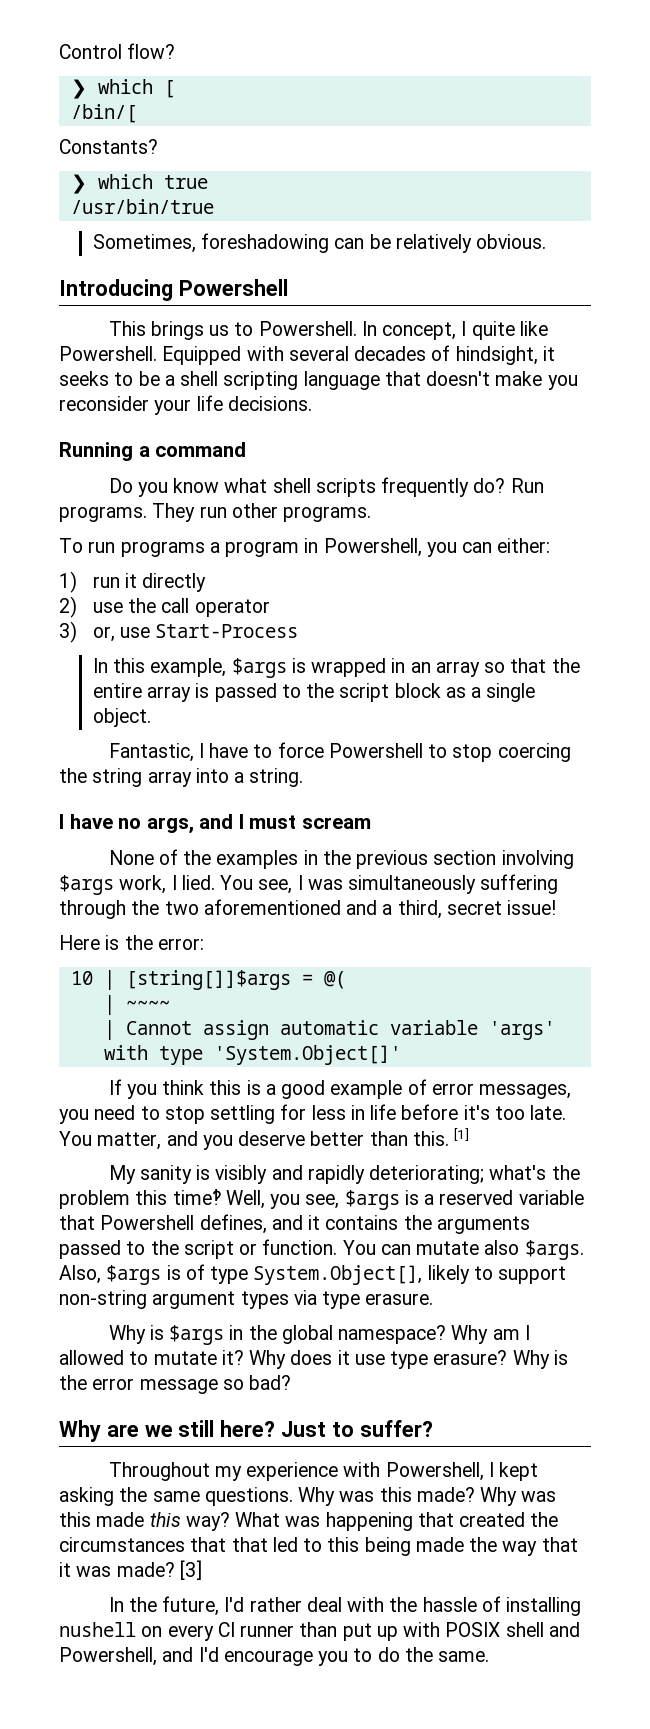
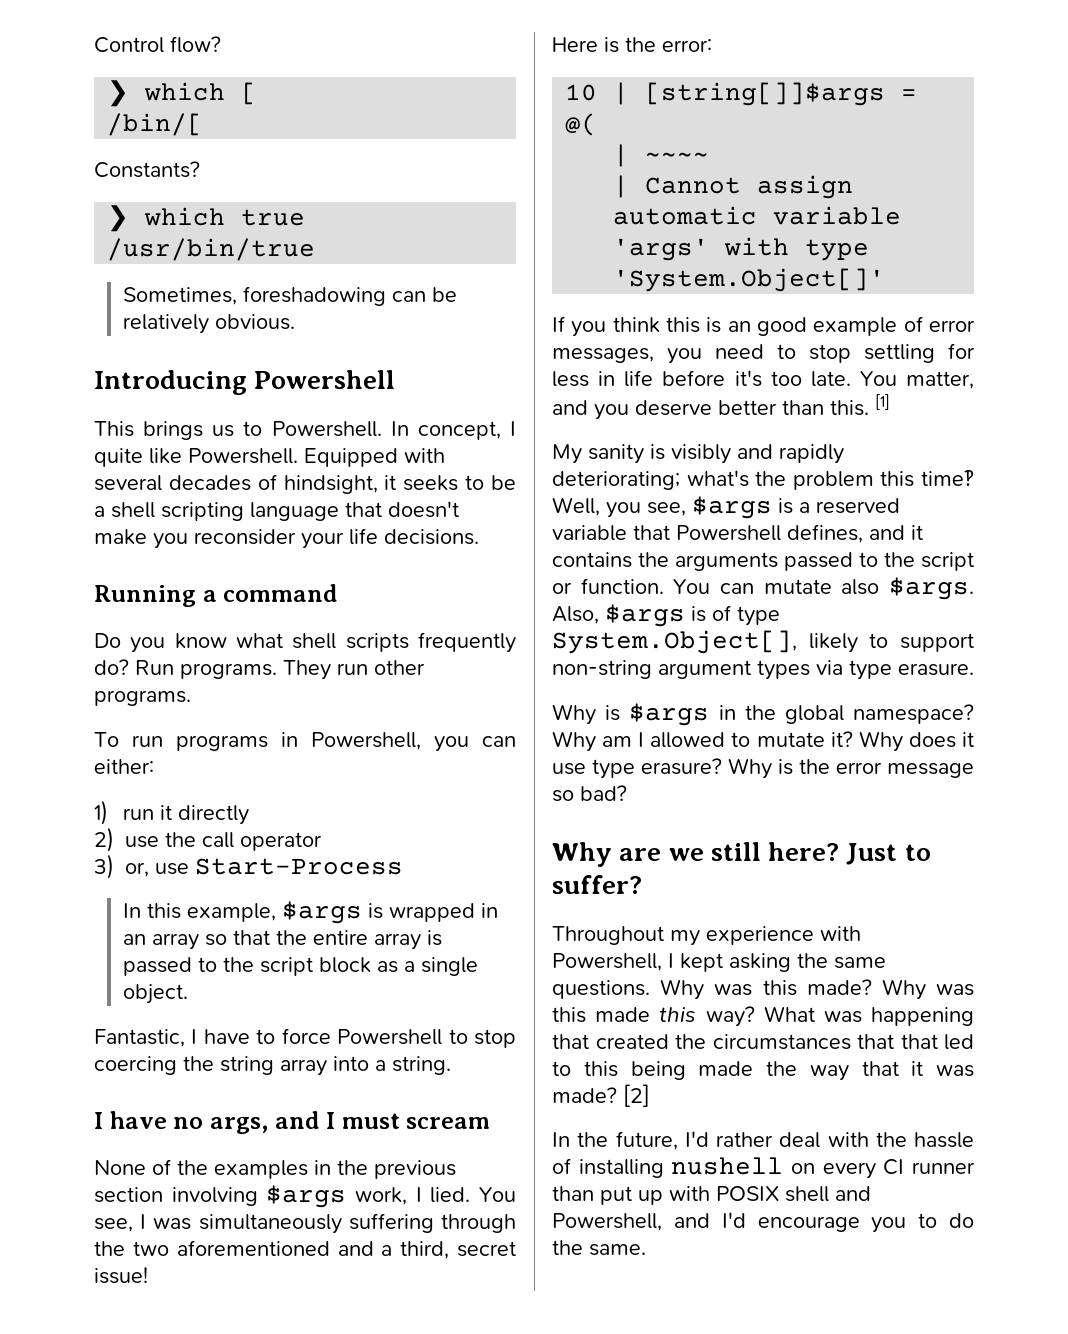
- To run programs a program in Powershell, you can either:
+ To run programs in Powershell, you can either:
- If you think this is a good example of error messages, you need to stop settling for less in life before it's too late.
+ If you think this is an good example of error messages, you need to stop settling for less in life before it's too late.
- [3]
+ [2]

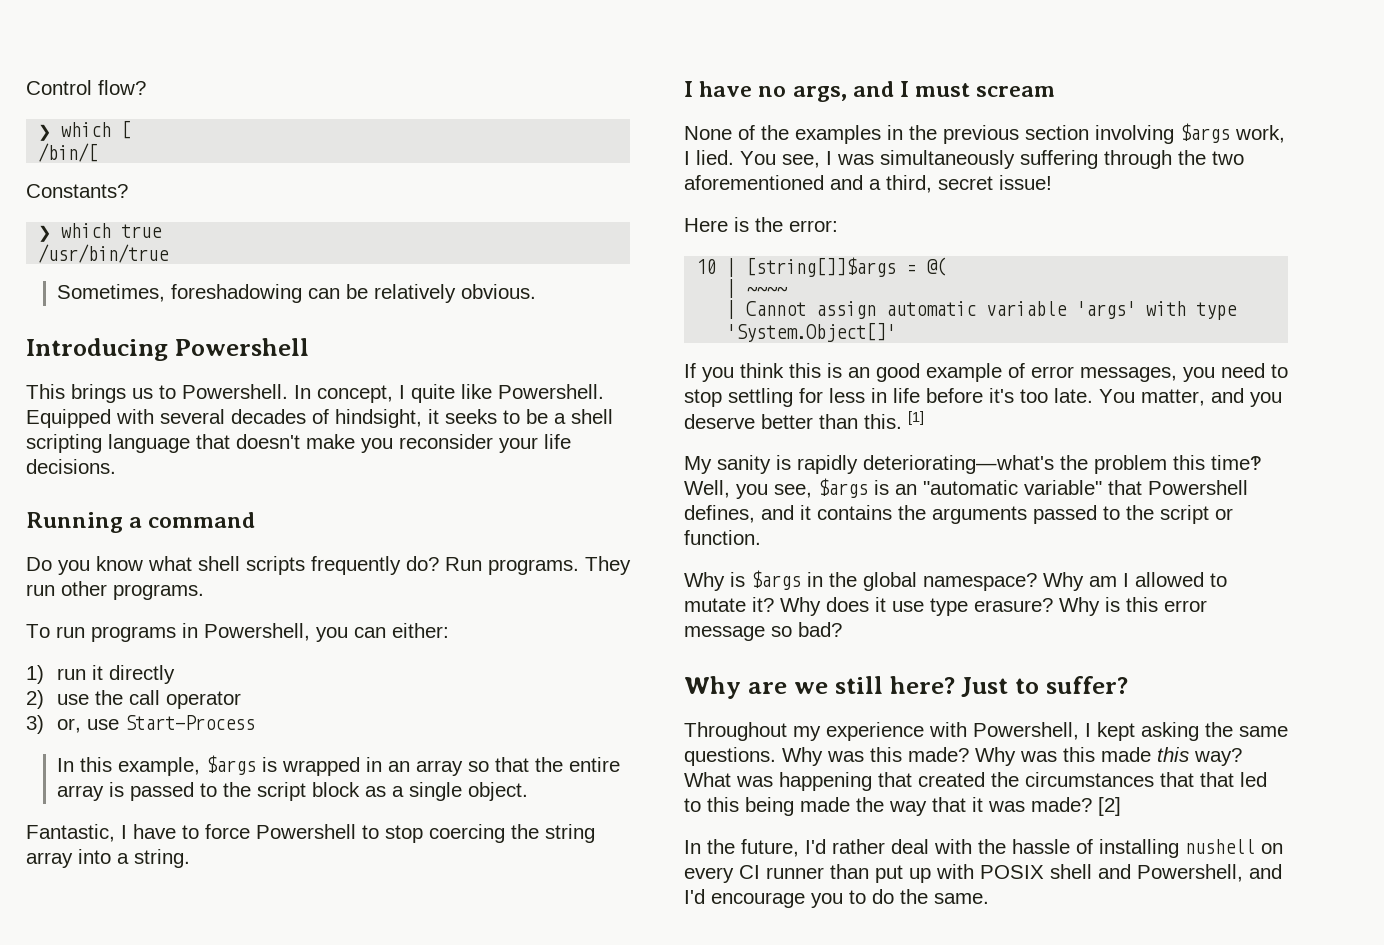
- My sanity is visibly and rapidly deteriorating; what's the problem this time‽ Well, you see, $args is a reserved variable that Powershell defines, and it contains the arguments passed to the script or function. You can mutate also $args. Also, $args is of type System.Object[], likely to support non-string argument types via type erasure.
+ My sanity is rapidly deteriorating—what's the problem this time‽ Well, you see, $args is an "automatic variable" that Powershell defines, and it contains the arguments passed to the script or function.
- Why is the error message so bad?
+ Why is this error message so bad?

